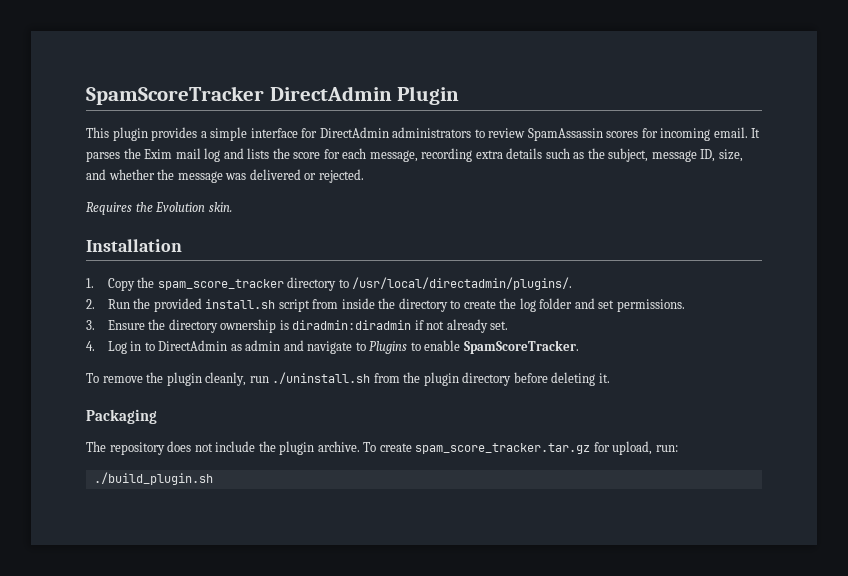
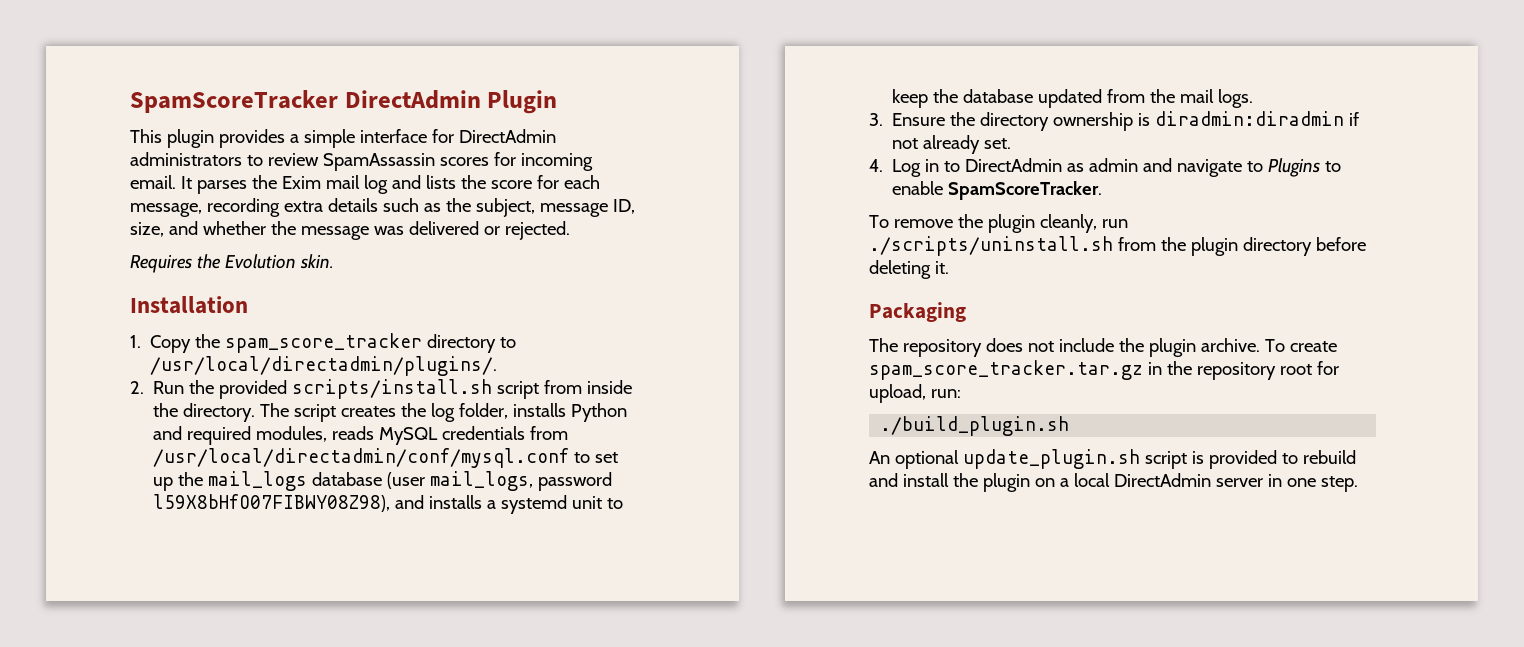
- 2. Run the provided install.sh script from inside the directory to create the log folder and set permissions.
+ 2. Run the provided scripts/install.sh script from inside the directory. The script creates the log folder, installs Python and required modules, reads MySQL credentials from /usr/local/directadmin/conf/mysql.conf to set up the mail_logs database (user mail_logs, password l59X8bHfO07FIBWY08Z98), and installs a systemd unit to keep the database updated from the mail logs.
- To remove the plugin cleanly, run ./uninstall.sh from the plugin directory before deleting it.
+ To remove the plugin cleanly, run ./scripts/uninstall.sh from the plugin directory before deleting it.
- To create spam_score_tracker.tar.gz for upload, run:
+ To create spam_score_tracker.tar.gz in the repository root for upload, run:
+ An optional update_plugin.sh script is provided to rebuild and install the plugin on a local DirectAdmin server in one step.

